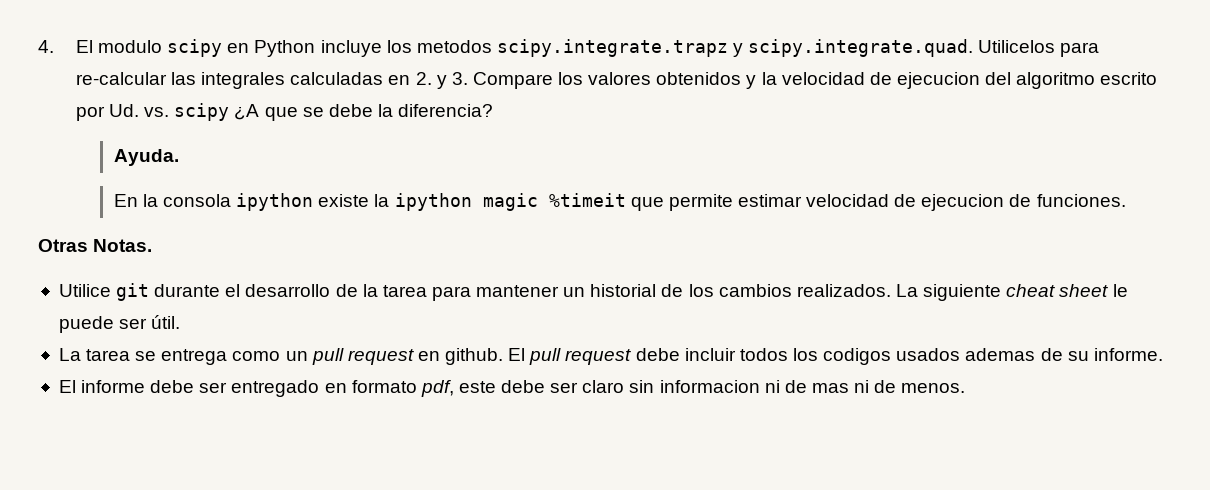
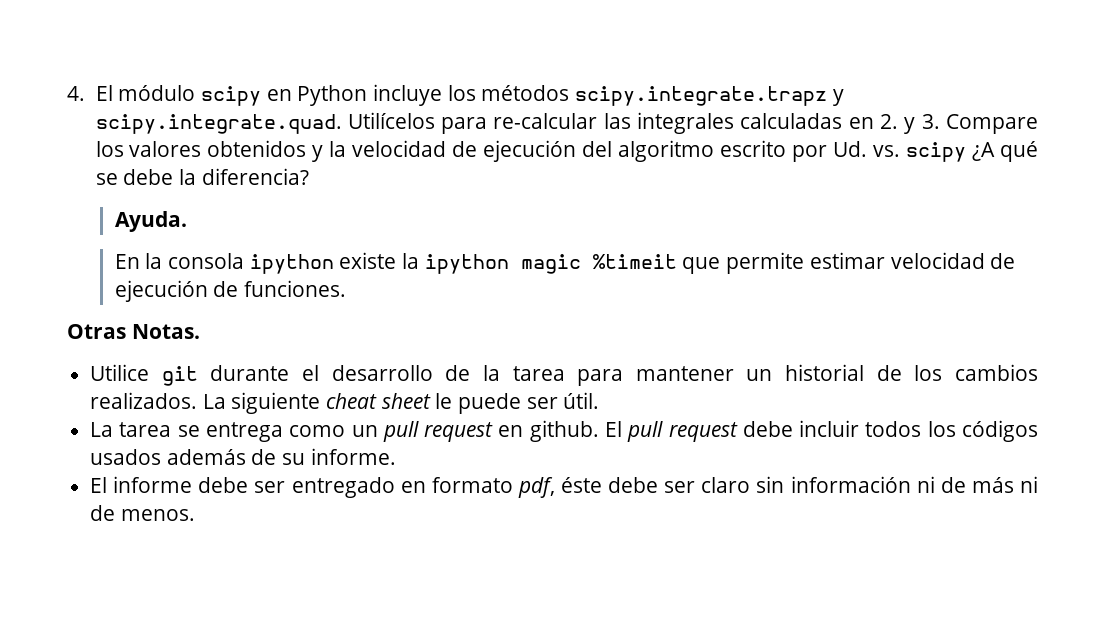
- 4. El modulo scipy en Python incluye los metodos scipy.integrate.trapz y scipy.integrate.quad. Utilicelos para re-calcular las integrales calculadas en 2. y 3. Compare los valores obtenidos y la velocidad de ejecucion del algoritmo escrito por Ud. vs. scipy ¿A que se debe la diferencia?
+ 4. El módulo scipy en Python incluye los métodos scipy.integrate.trapz y scipy.integrate.quad. Utilícelos para re-calcular las integrales calculadas en 2. y 3. Compare los valores obtenidos y la velocidad de ejecución del algoritmo escrito por Ud. vs. scipy ¿A qué se debe la diferencia?
- En la consola ipython existe la ipython magic %timeit que permite estimar velocidad de ejecucion de funciones.
+ En la consola ipython existe la ipython magic %timeit que permite estimar velocidad de ejecución de funciones.
- El pull request debe incluir todos los codigos usados ademas de su informe.
+ El pull request debe incluir todos los códigos usados además de su informe.
- El informe debe ser entregado en formato pdf, este debe ser claro sin informacion ni de mas ni de menos.
+ El informe debe ser entregado en formato pdf, éste debe ser claro sin información ni de más ni de menos.

